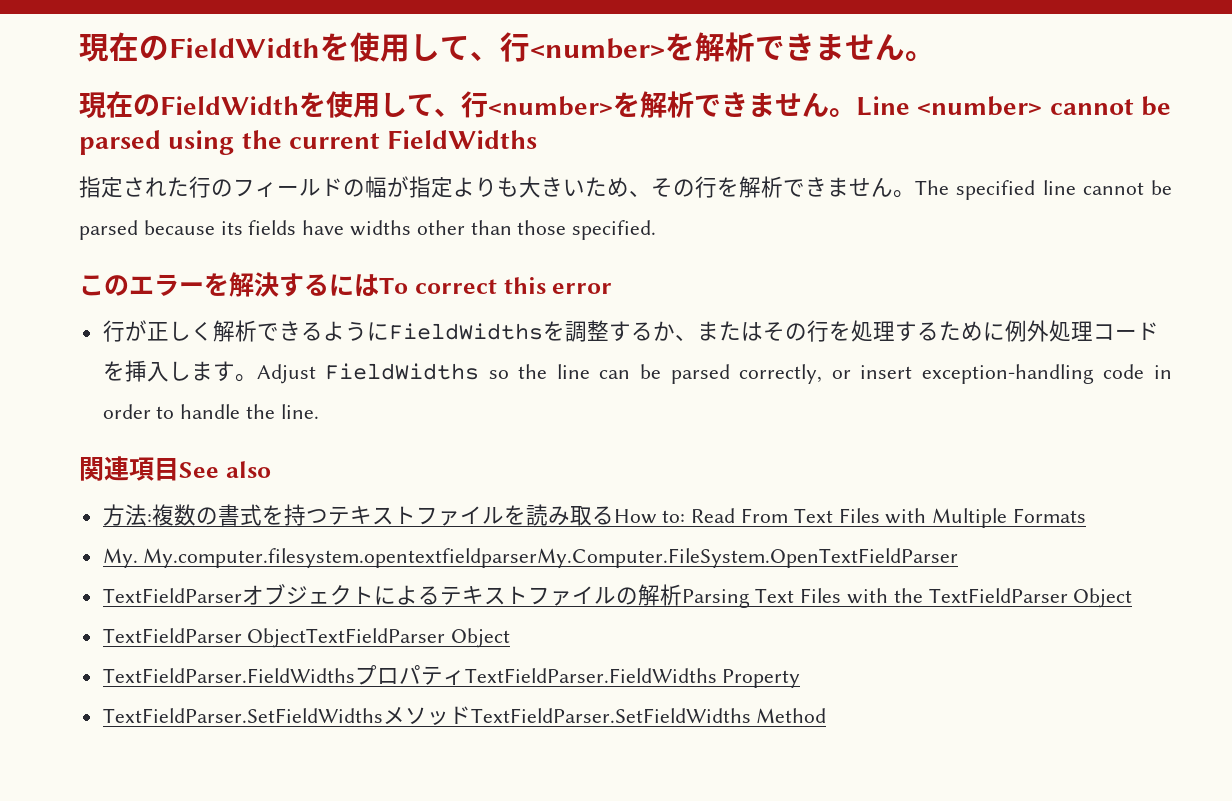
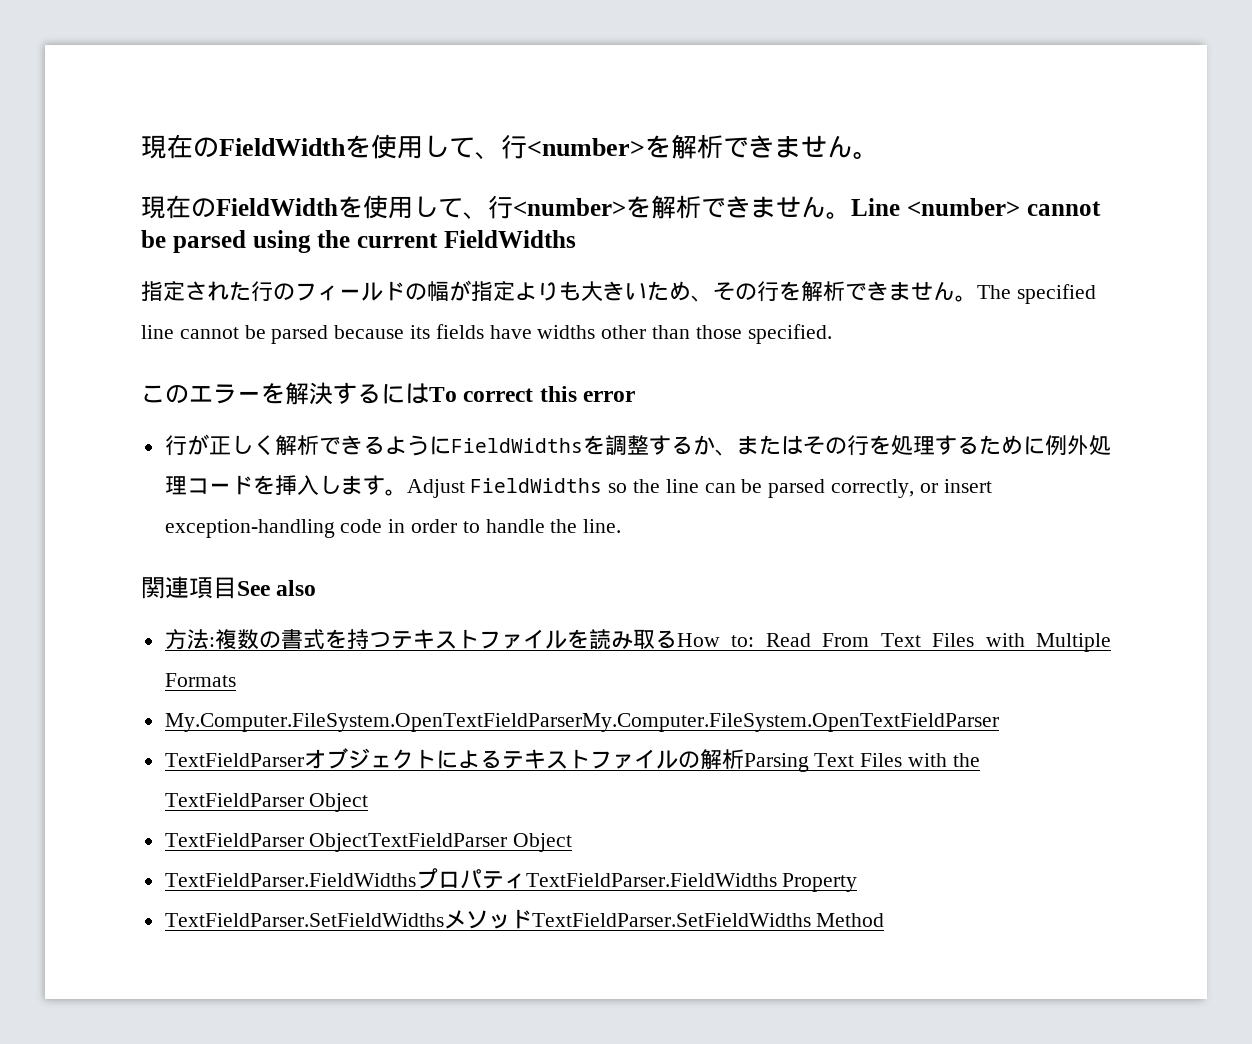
- My. My.computer.filesystem.opentextfieldparserMy.Computer.FileSystem.OpenTextFieldParser
+ My.Computer.FileSystem.OpenTextFieldParserMy.Computer.FileSystem.OpenTextFieldParser

